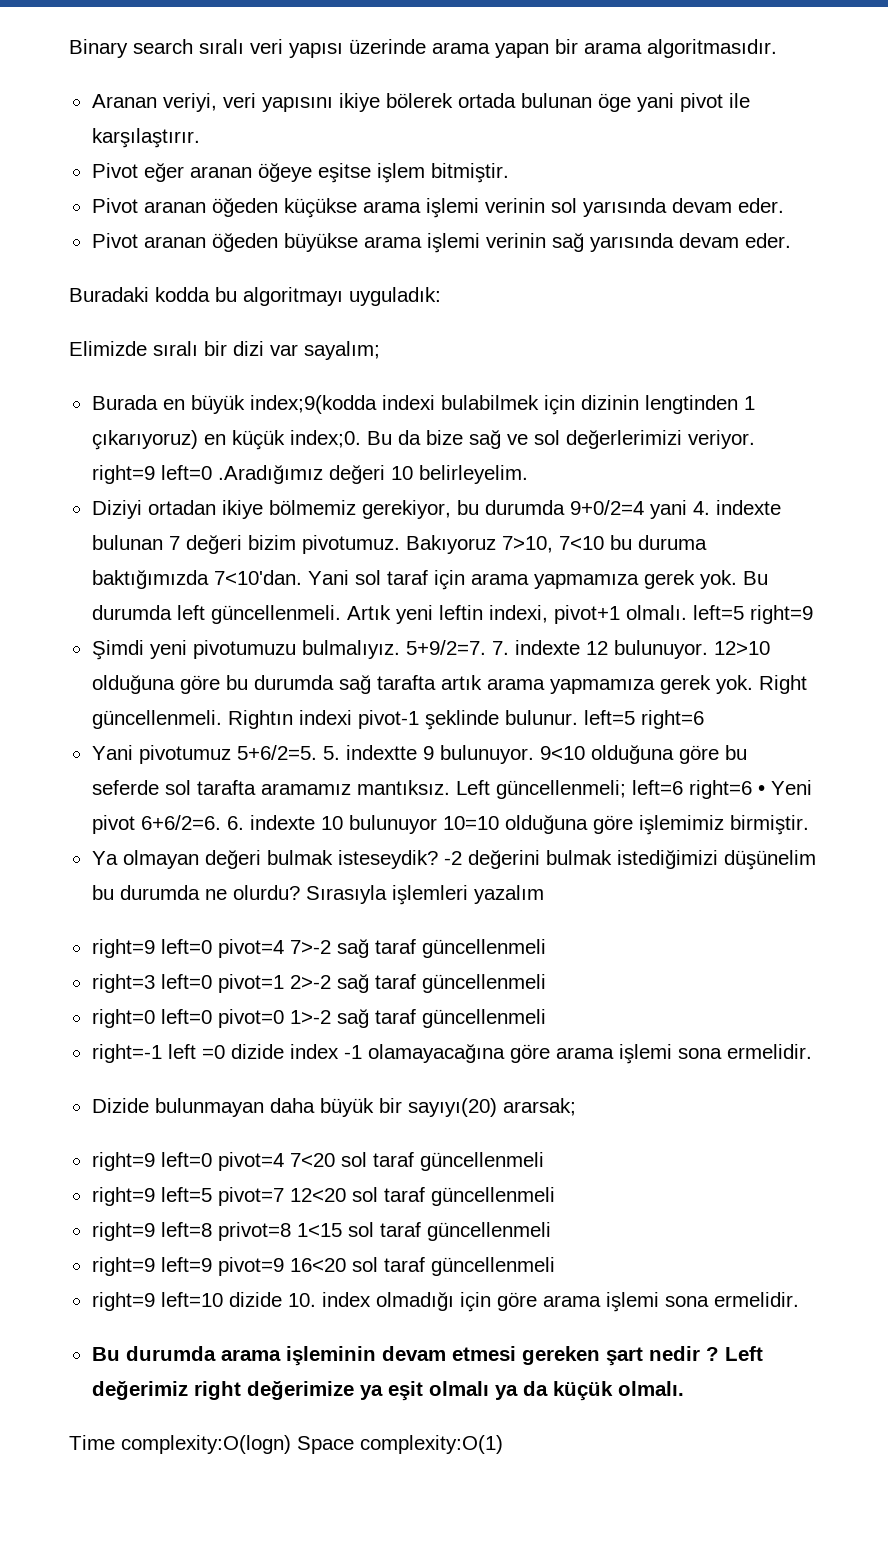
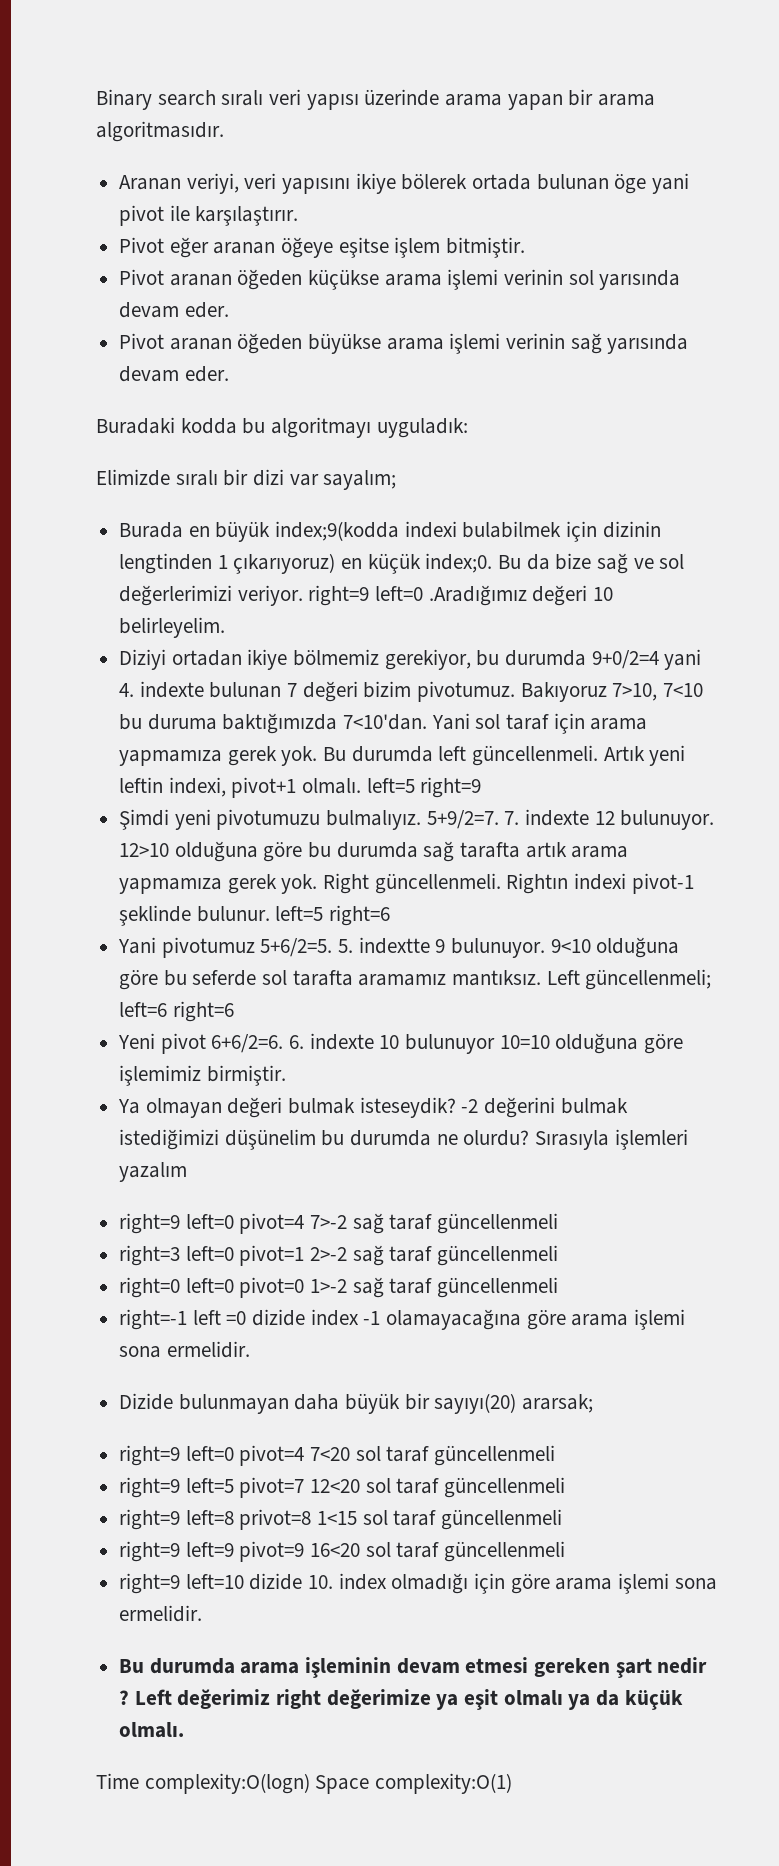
- Left güncellenmeli; left=6 right=6 • Yeni pivot 6+6/2=6.
+ Left güncellenmeli; left=6 right=6
+ Yeni pivot 6+6/2=6.

